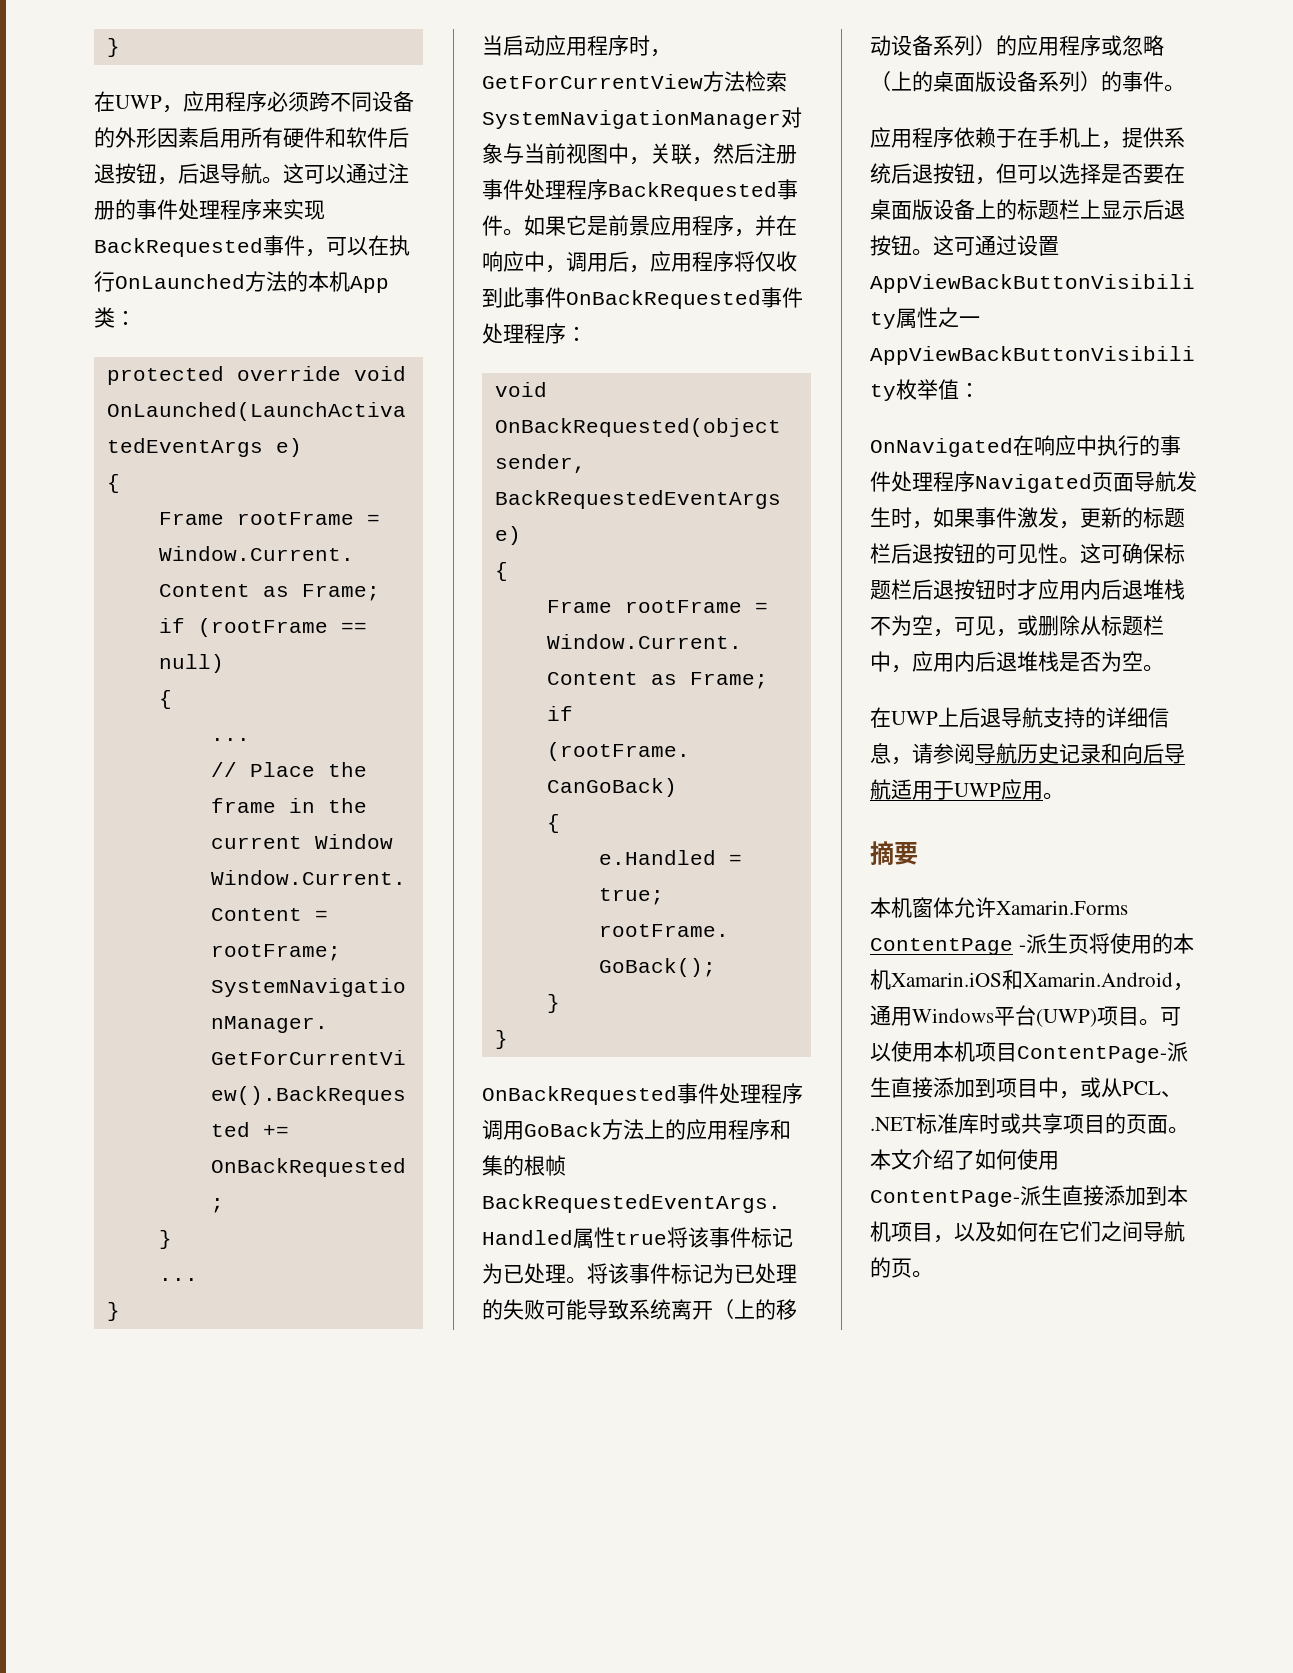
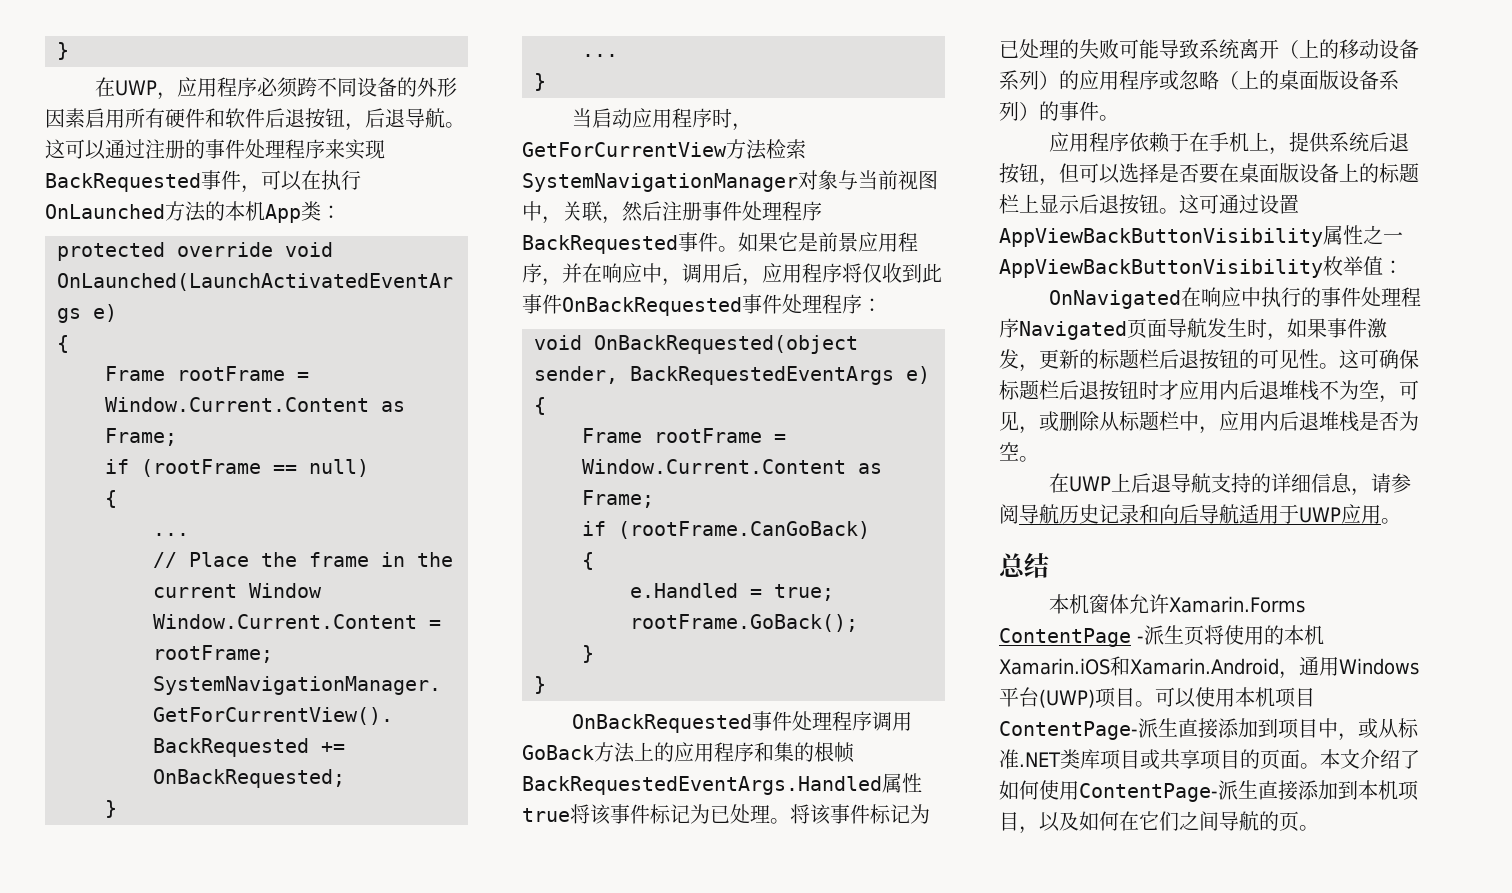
- 摘要
+ 总结
- 可以使用本机项目ContentPage-派生直接添加到项目中，或从PCL、.NET标准库时或共享项目的页面。
+ 可以使用本机项目ContentPage-派生直接添加到项目中，或从标准.NET类库项目或共享项目的页面。

